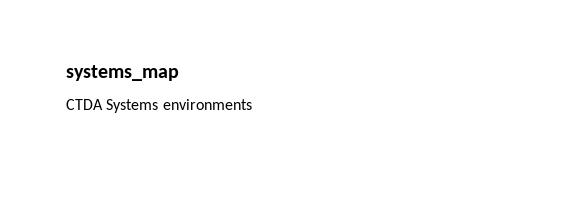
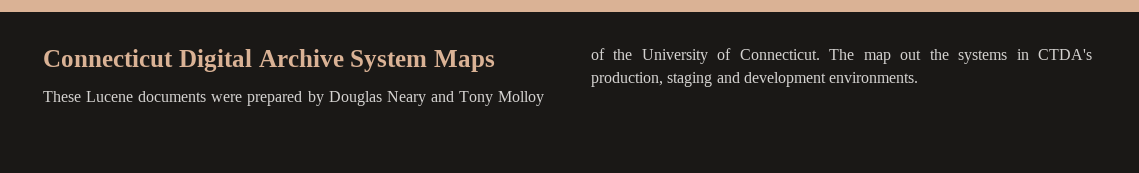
- systems_map
- CTDA Systems environments
+ Connecticut Digital Archive System Maps
+ These Lucene documents were prepared by Douglas Neary and Tony Molloy of the University of Connecticut. The map out the systems in CTDA's production, staging and development environments.

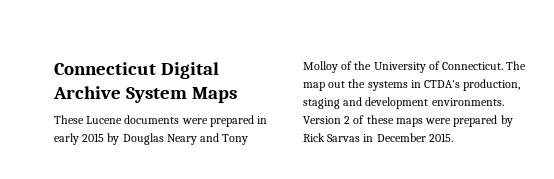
- These Lucene documents were prepared by Douglas Neary and Tony Molloy of the University of Connecticut.
+ These Lucene documents were prepared in early 2015 by Douglas Neary and Tony Molloy of the University of Connecticut.
+ Version 2 of these maps were prepared by Rick Sarvas in December 2015.

